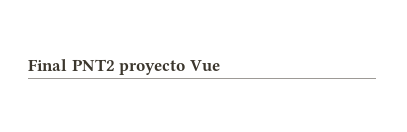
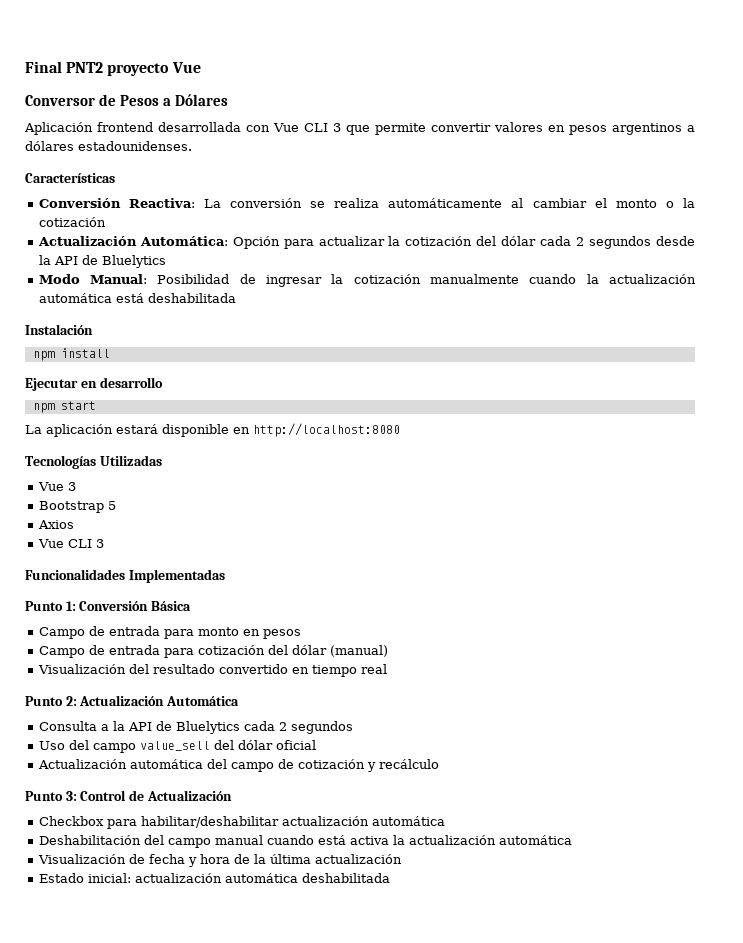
+ Conversor de Pesos a Dólares
+ Aplicación frontend desarrollada con Vue CLI 3 que permite convertir valores en pesos argentinos a dólares estadounidenses.
+ Características
+ Conversión Reactiva: La conversión se realiza automáticamente al cambiar el monto o la cotización
+ Actualización Automática: Opción para actualizar la cotización del dólar cada 2 segundos desde la API de Bluelytics
+ Modo Manual: Posibilidad de ingresar la cotización manualmente cuando la actualización automática está deshabilitada
+ Instalación
+ npm install
+ Ejecutar en desarrollo
+ npm start
+ La aplicación estará disponible en http://localhost:8080
+ Tecnologías Utilizadas
+ Vue 3
+ Bootstrap 5
+ Axios
+ Vue CLI 3
+ Funcionalidades Implementadas
+ Punto 1: Conversión Básica
+ Campo de entrada para monto en pesos
+ Campo de entrada para cotización del dólar (manual)
+ Visualización del resultado convertido en tiempo real
+ Punto 2: Actualización Automática
+ Consulta a la API de Bluelytics cada 2 segundos
+ Uso del campo value_sell del dólar oficial
+ Actualización automática del campo de cotización y recálculo
+ Punto 3: Control de Actualización
+ Checkbox para habilitar/deshabilitar actualización automática
+ Deshabilitación del campo manual cuando está activa la actualización automática
+ Visualización de fecha y hora de la última actualización
+ Estado inicial: actualización automática deshabilitada

